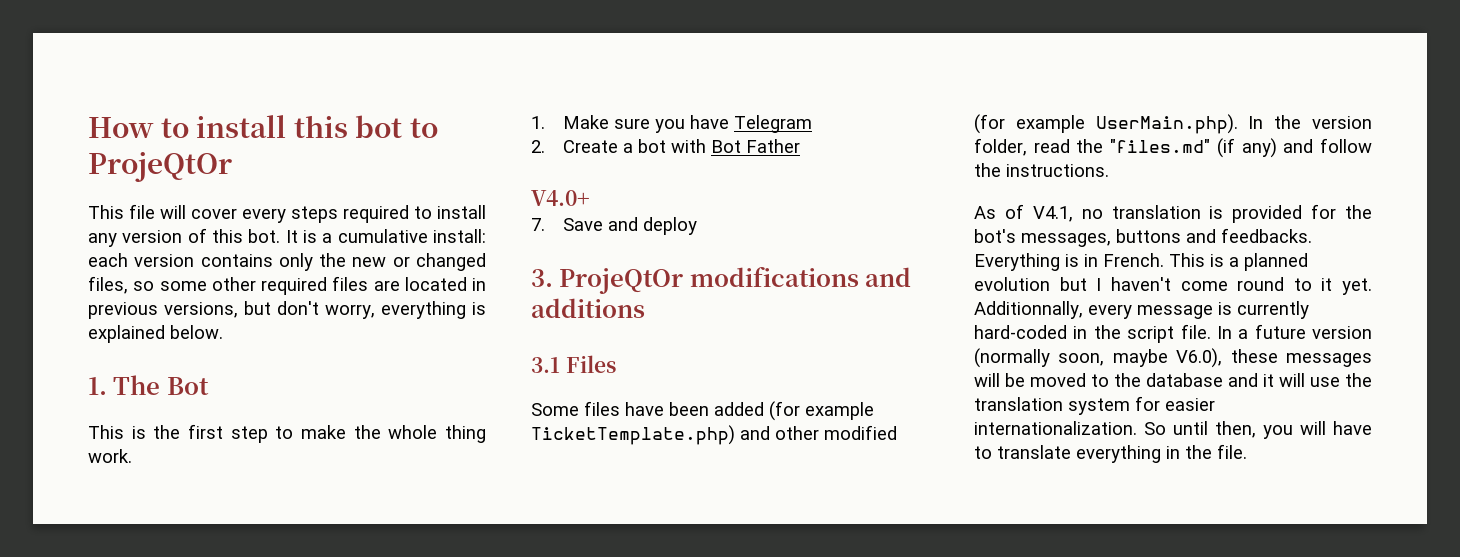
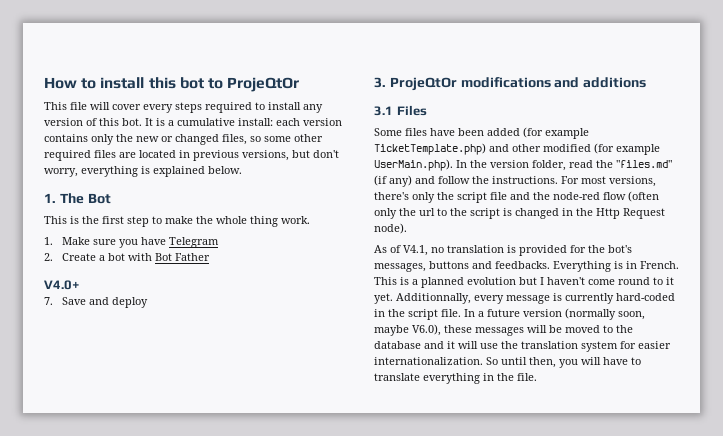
+ For most versions, there's only the script file and the node-red flow (often only the url to the script is changed in the Http Request node).

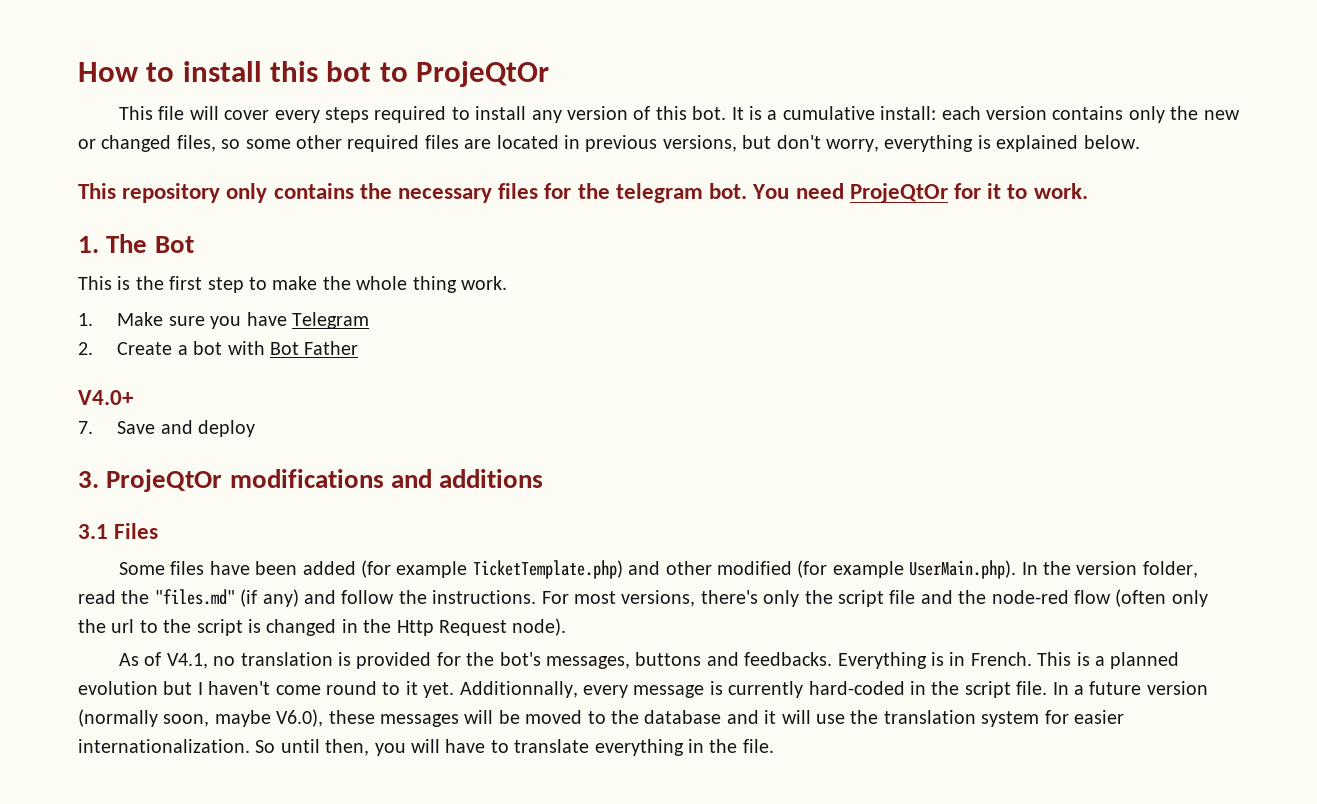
+ This repository only contains the necessary files for the telegram bot. You need ProjeQtOr for it to work.

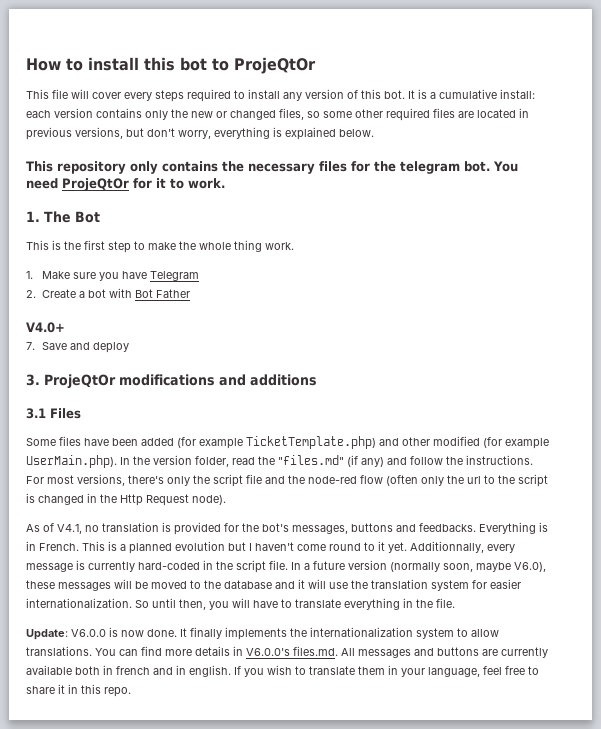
+ Update: V6.0.0 is now done. It finally implements the internationalization system to allow translations. You can find more details in V6.0.0's files.md. All messages and buttons are currently available both in french and in english. If you wish to translate them in your language, feel free to share it in this repo.

